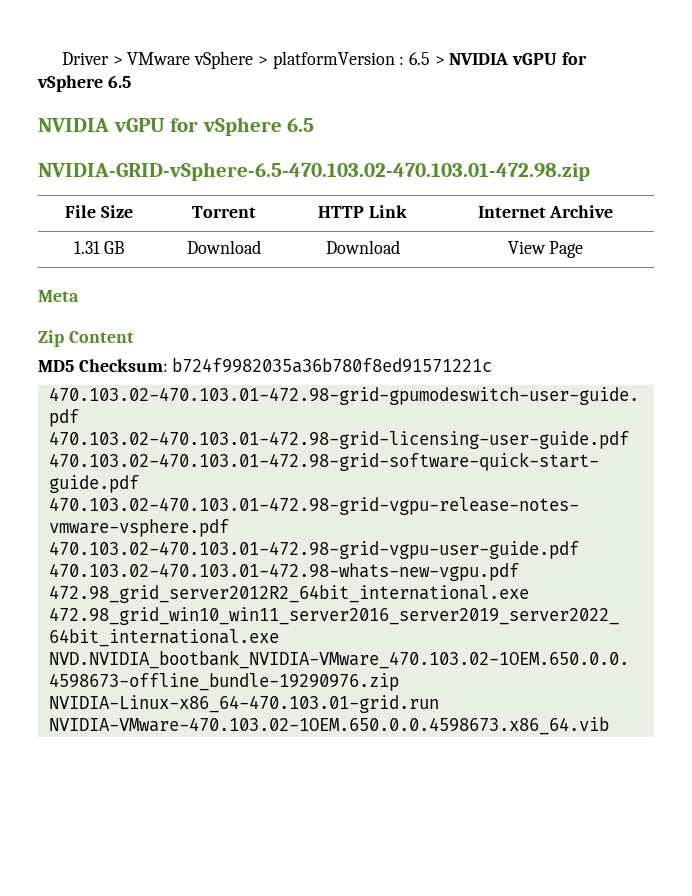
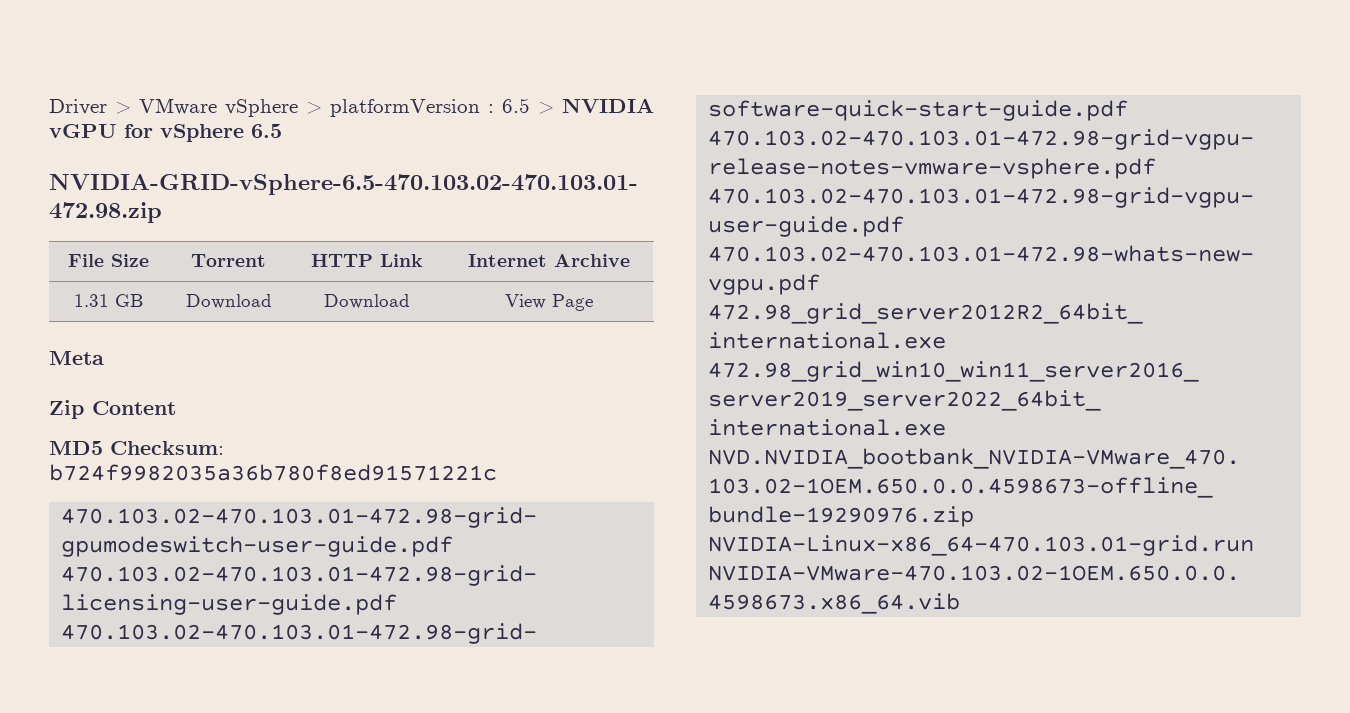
  Driver > VMware vSphere > platformVersion : 6.5 > NVIDIA vGPU for vSphere 6.5
- NVIDIA vGPU for vSphere 6.5

